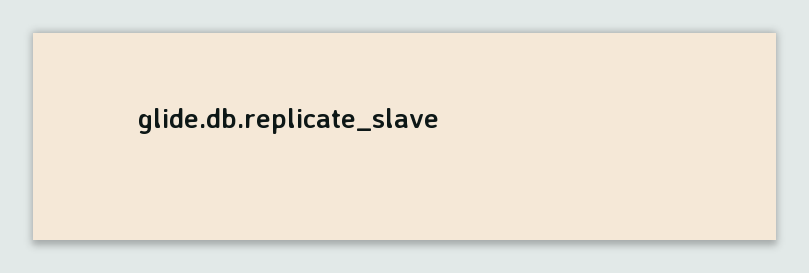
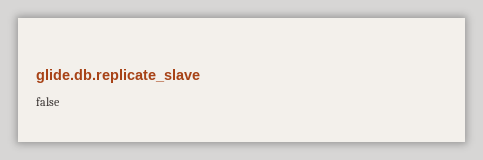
+ false

